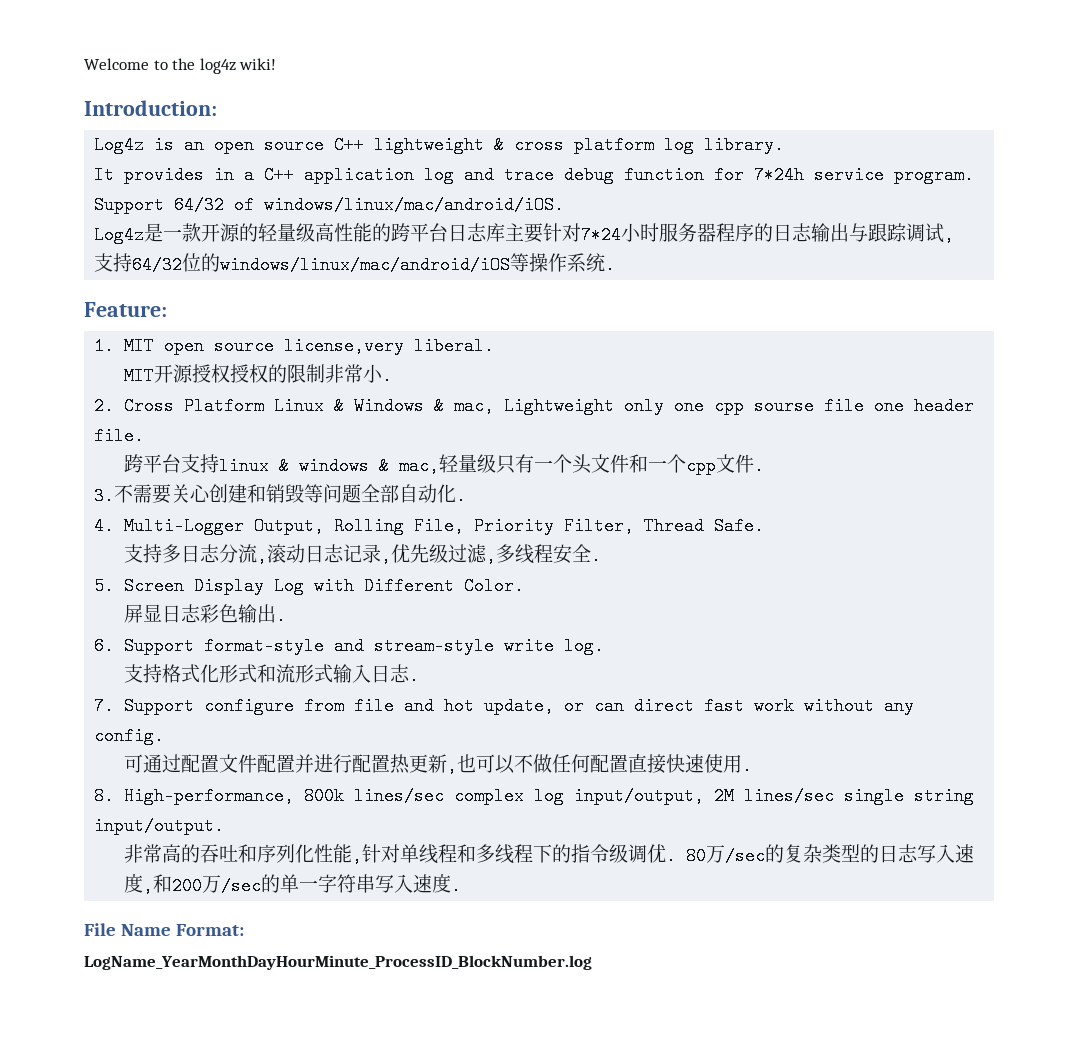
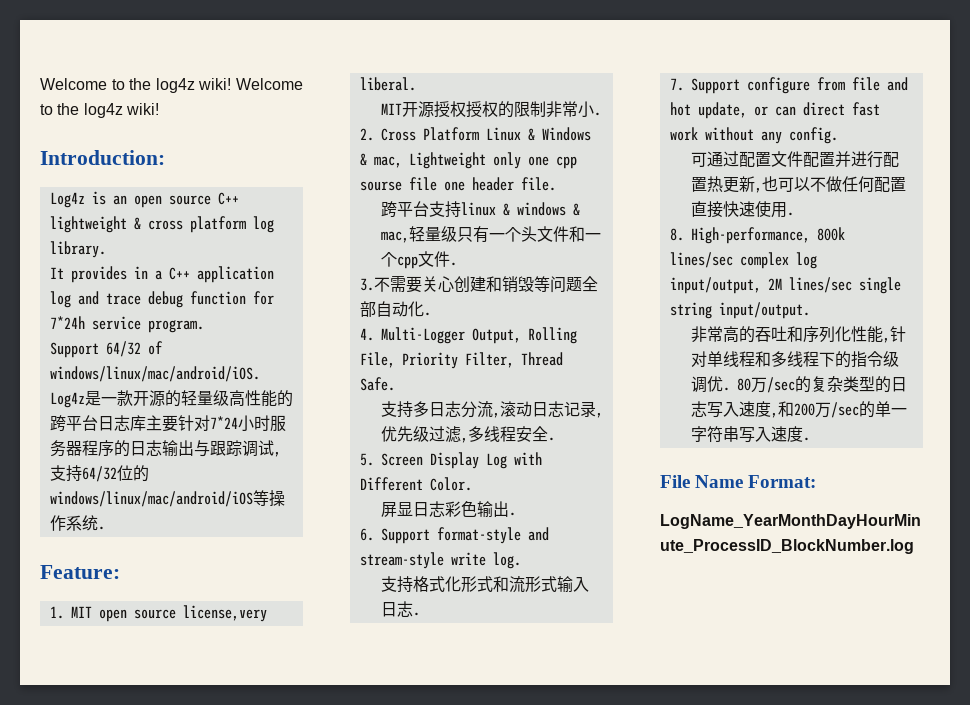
- Welcome to the log4z wiki!
+ Welcome to the log4z wiki! Welcome to the log4z wiki!

